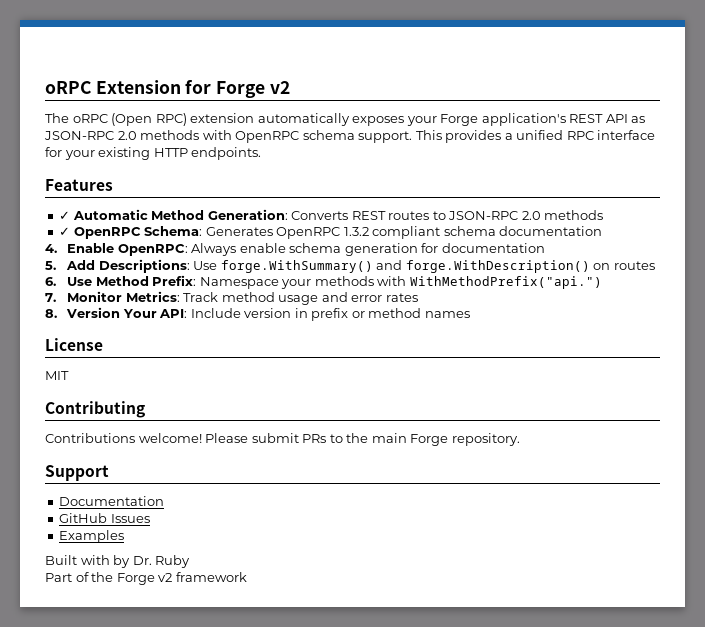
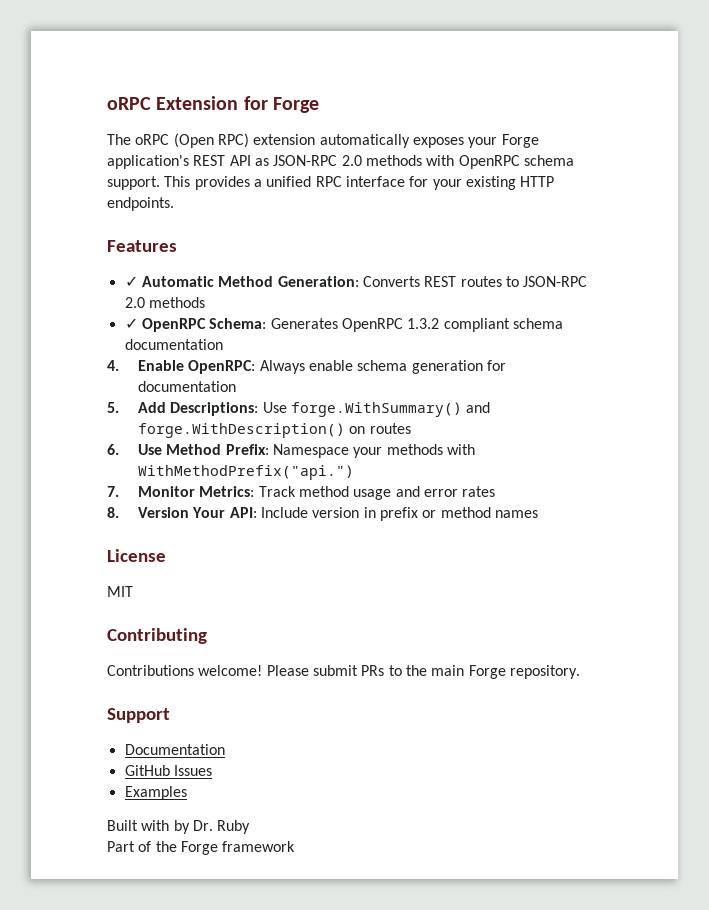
- oRPC Extension for Forge v2
+ oRPC Extension for Forge
- Part of the Forge v2 framework
+ Part of the Forge framework

